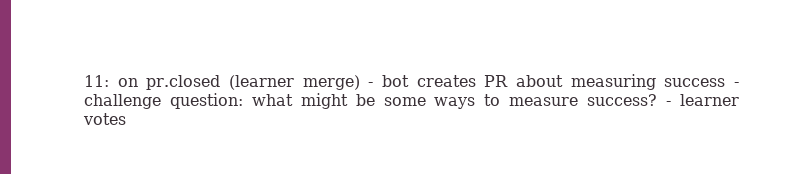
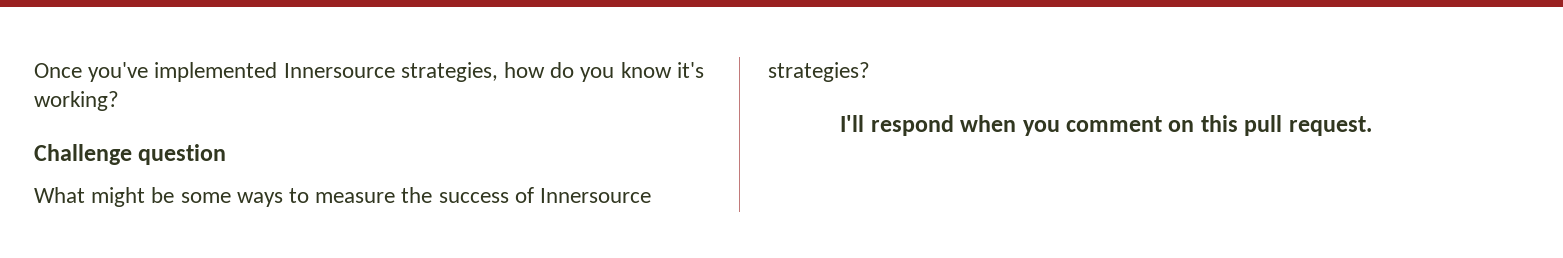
- 11: on pr.closed (learner merge) - bot creates PR about measuring success - challenge question: what might be some ways to measure success? - learner votes
+ Once you've implemented Innersource strategies, how do you know it's working?
+ Challenge question
+ What might be some ways to measure the success of Innersource strategies?
+ I'll respond when you comment on this pull request.

